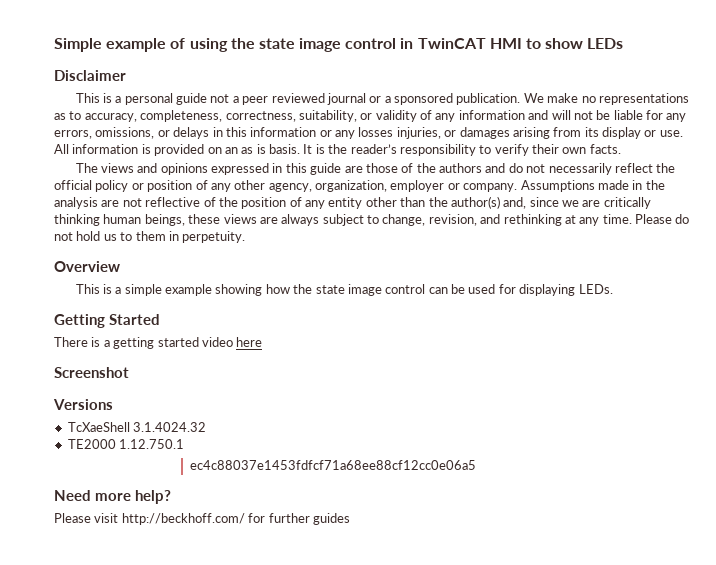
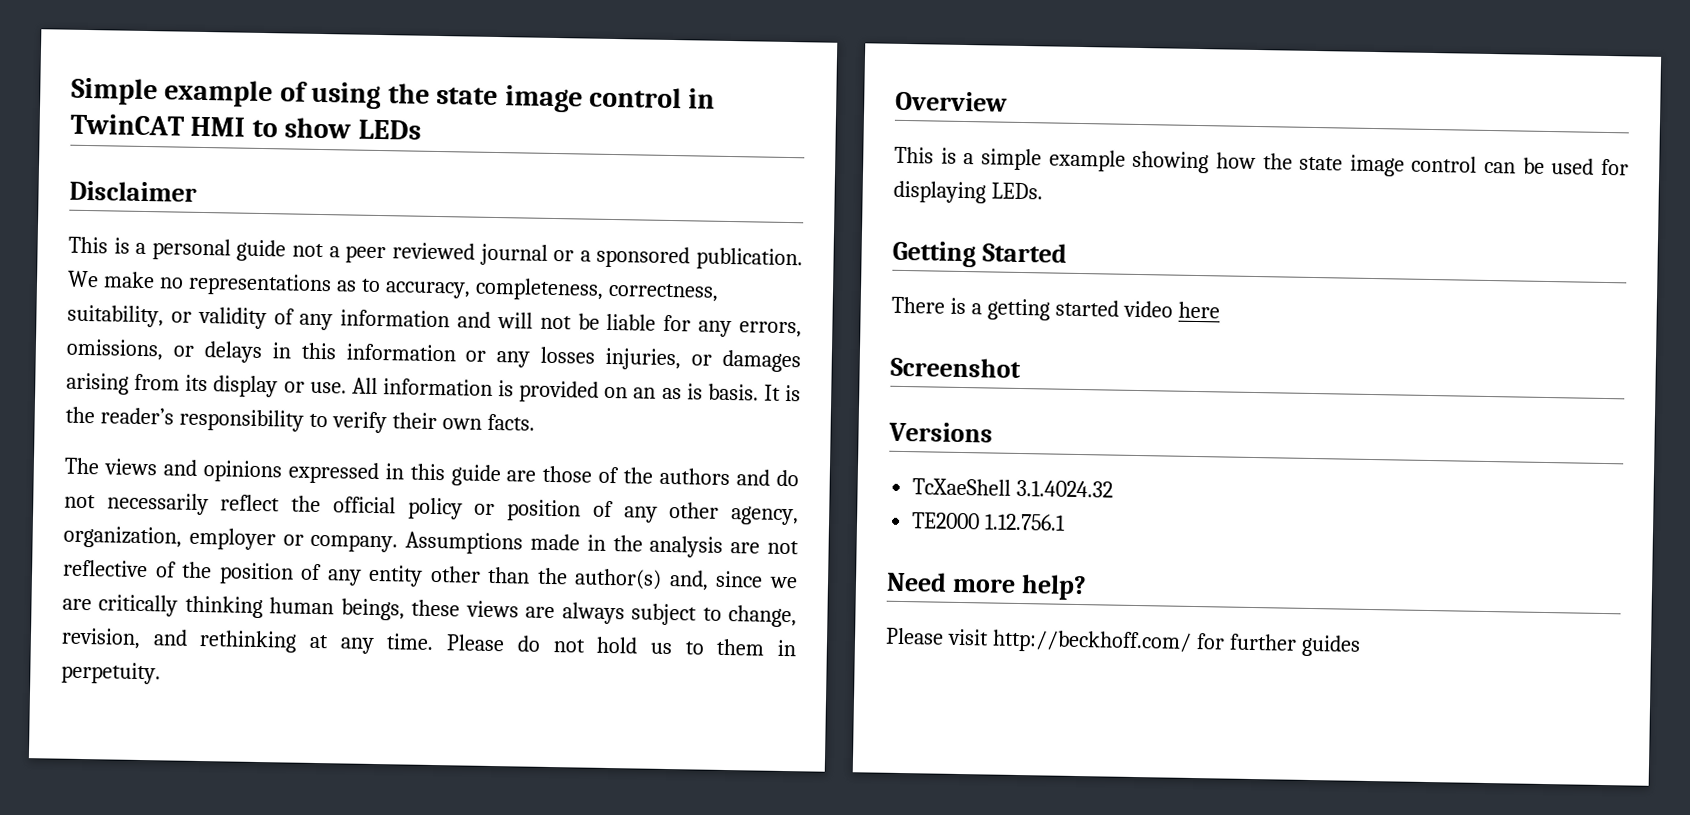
- TE2000 1.12.750.1
- ec4c88037e1453fdfcf71a68ee88cf12cc0e06a5
+ TE2000 1.12.756.1

